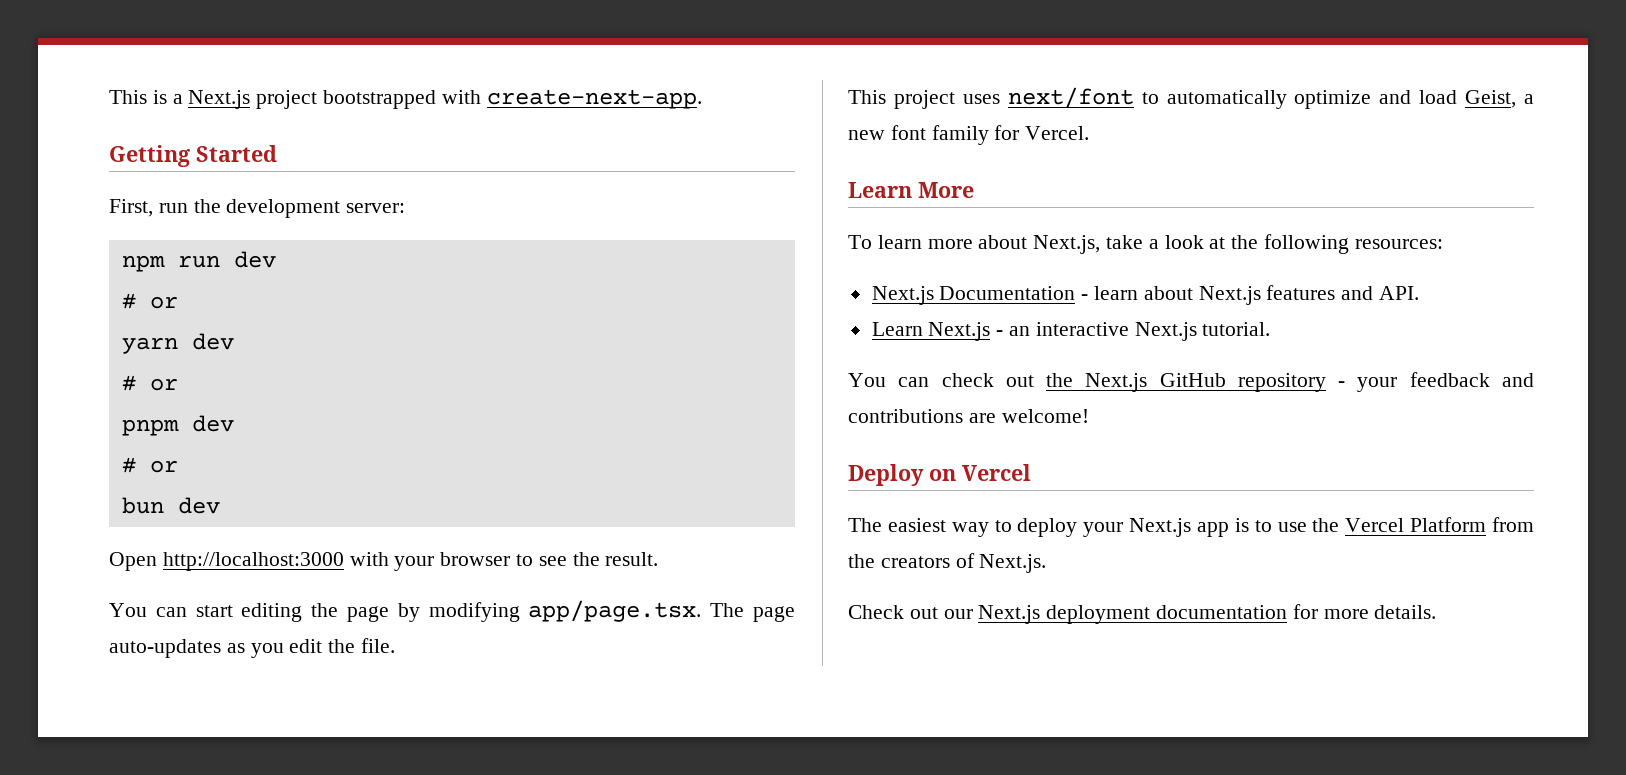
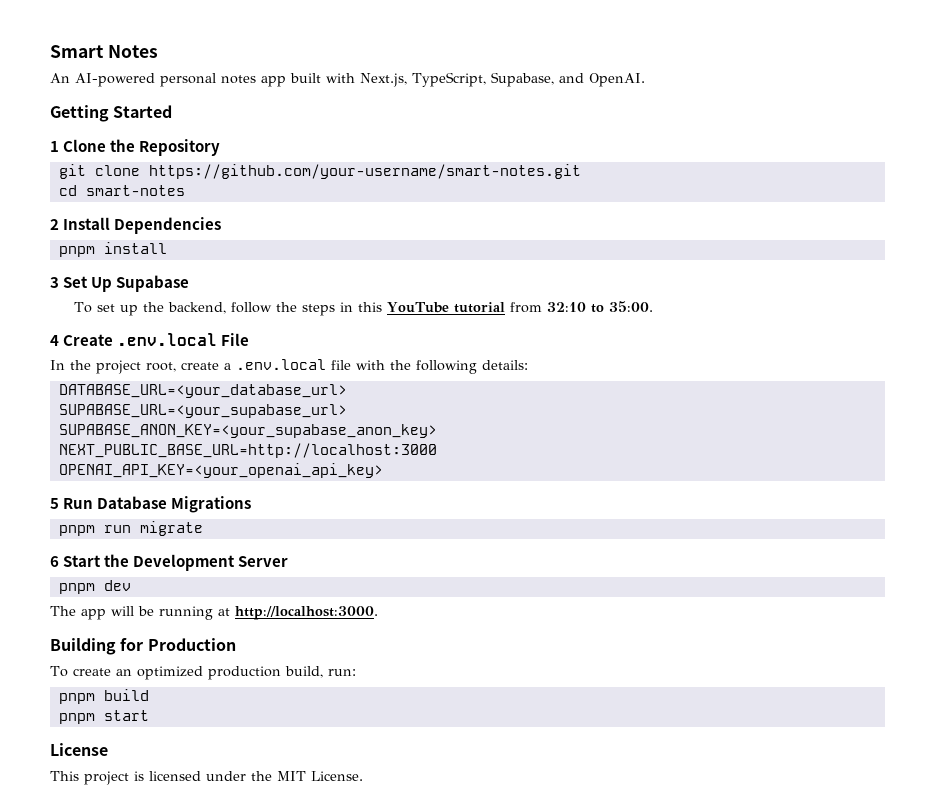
- This is a Next.js project bootstrapped with create-next-app.
+ Smart Notes
+ An AI-powered personal notes app built with Next.js, TypeScript, Supabase, and OpenAI.
  Getting Started
- First, run the development server:
- npm run dev
- # or
- yarn dev
- # or
+ 1 Clone the Repository
+ git clone https://github.com/your-username/smart-notes.git
+ cd smart-notes
+ 2 Install Dependencies
+ pnpm install
+ 3 Set Up Supabase
+ To set up the backend, follow the steps in this YouTube tutorial from 32:10 to 35:00.
+ 4 Create .env.local File
+ In the project root, create a .env.local file with the following details:
+ DATABASE_URL=<your_database_url>
+ SUPABASE_URL=<your_supabase_url>
+ SUPABASE_ANON_KEY=<your_supabase_anon_key>
+ NEXT_PUBLIC_BASE_URL=http://localhost:3000
+ OPENAI_API_KEY=<your_openai_api_key>
+ 5 Run Database Migrations
+ pnpm run migrate
+ 6 Start the Development Server
  pnpm dev
- # or
- bun dev
- Open http://localhost:3000 with your browser to see the result.
- You can start editing the page by modifying app/page.tsx. The page auto-updates as you edit the file.
- This project uses next/font to automatically optimize and load Geist, a new font family for Vercel.
- Learn More
- To learn more about Next.js, take a look at the following resources:
- Next.js Documentation - learn about Next.js features and API.
- Learn Next.js - an interactive Next.js tutorial.
- You can check out the Next.js GitHub repository - your feedback and contributions are welcome!
- Deploy on Vercel
- The easiest way to deploy your Next.js app is to use the Vercel Platform from the creators of Next.js.
- Check out our Next.js deployment documentation for more details.
+ The app will be running at http://localhost:3000.
+ Building for Production
+ To create an optimized production build, run:
+ pnpm build
+ pnpm start
+ License
+ This project is licensed under the MIT License.

